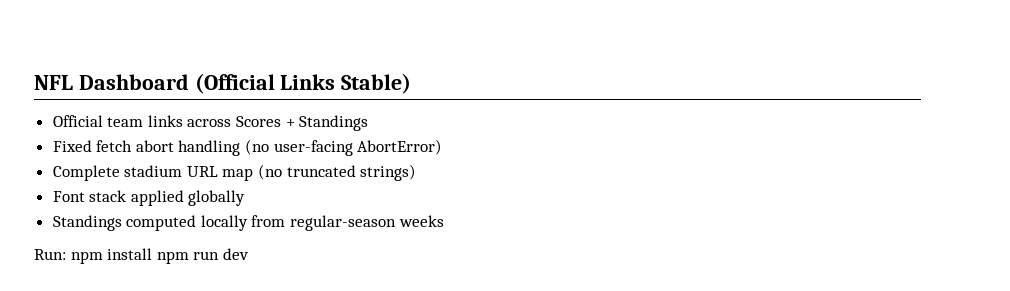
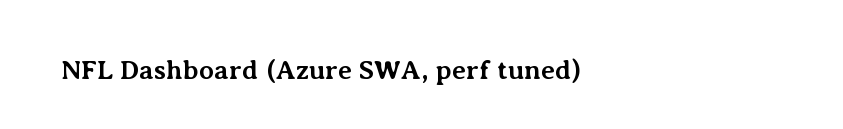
- NFL Dashboard (Official Links Stable)
- Official team links across Scores + Standings
- Fixed fetch abort handling (no user-facing AbortError)
- Complete stadium URL map (no truncated strings)
- Font stack applied globally
- Standings computed locally from regular-season weeks
- Run: npm install npm run dev
+ NFL Dashboard (Azure SWA, perf tuned)

